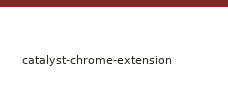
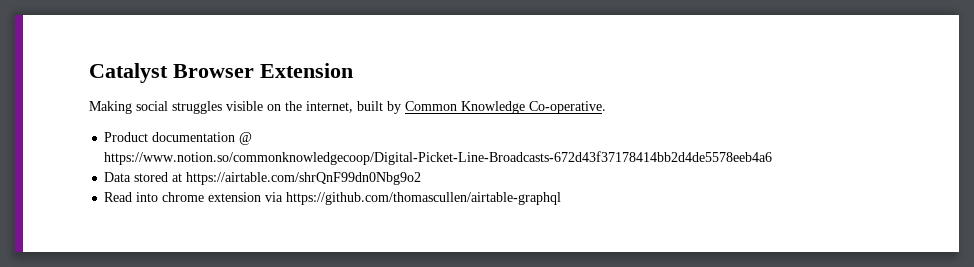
- catalyst-chrome-extension
+ Catalyst Browser Extension
+ Making social struggles visible on the internet, built by Common Knowledge Co-operative.
+ Product documentation @ https://www.notion.so/commonknowledgecoop/Digital-Picket-Line-Broadcasts-672d43f37178414bb2d4de5578eeb4a6
+ Data stored at https://airtable.com/shrQnF99dn0Nbg9o2
+ Read into chrome extension via https://github.com/thomascullen/airtable-graphql

